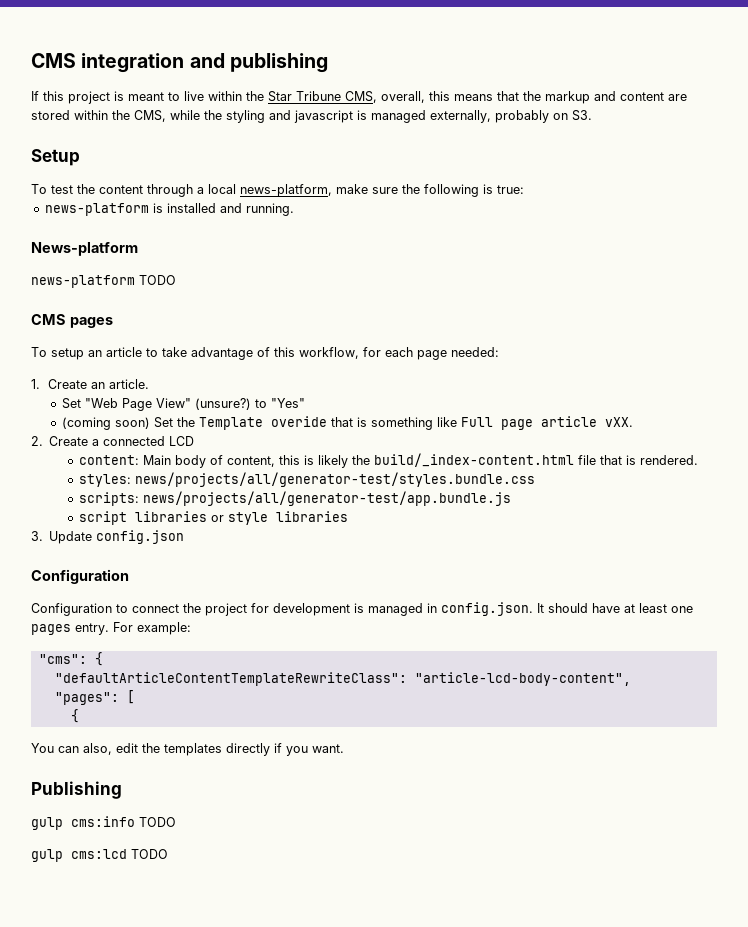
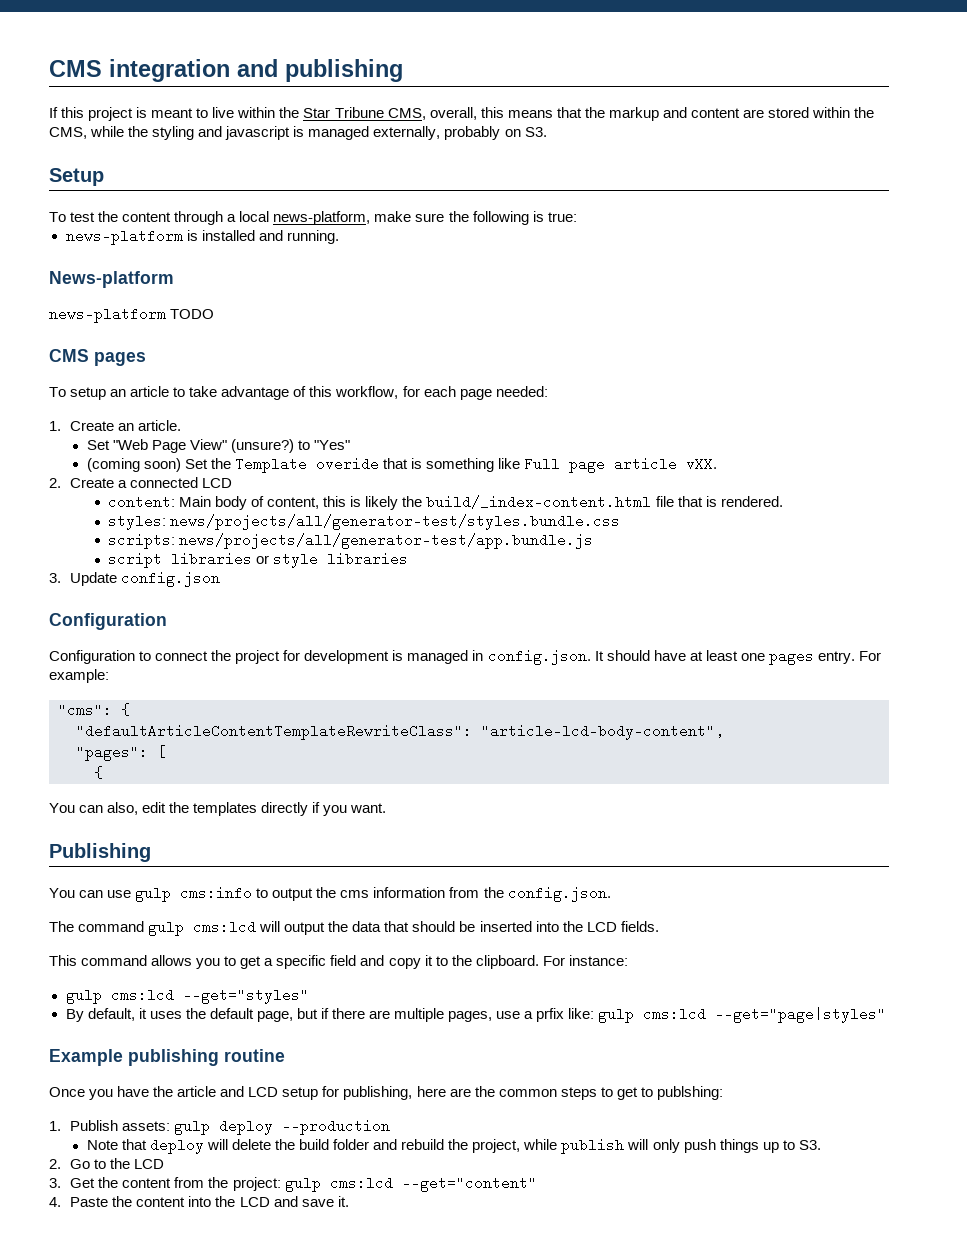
- gulp cms:info TODO
- gulp cms:lcd TODO
+ You can use gulp cms:info to output the cms information from the config.json.
+ The command gulp cms:lcd will output the data that should be inserted into the LCD fields.
+ This command allows you to get a specific field and copy it to the clipboard. For instance:
+ gulp cms:lcd --get="styles"
+ By default, it uses the default page, but if there are multiple pages, use a prfix like: gulp cms:lcd --get="page|styles"
+ Example publishing routine
+ Once you have the article and LCD setup for publishing, here are the common steps to get to publshing:
+ 1. Publish assets: gulp deploy --production
+ Note that deploy will delete the build folder and rebuild the project, while publish will only push things up to S3.
+ 2. Go to the LCD
+ 3. Get the content from the project: gulp cms:lcd --get="content"
+ 4. Paste the content into the LCD and save it.

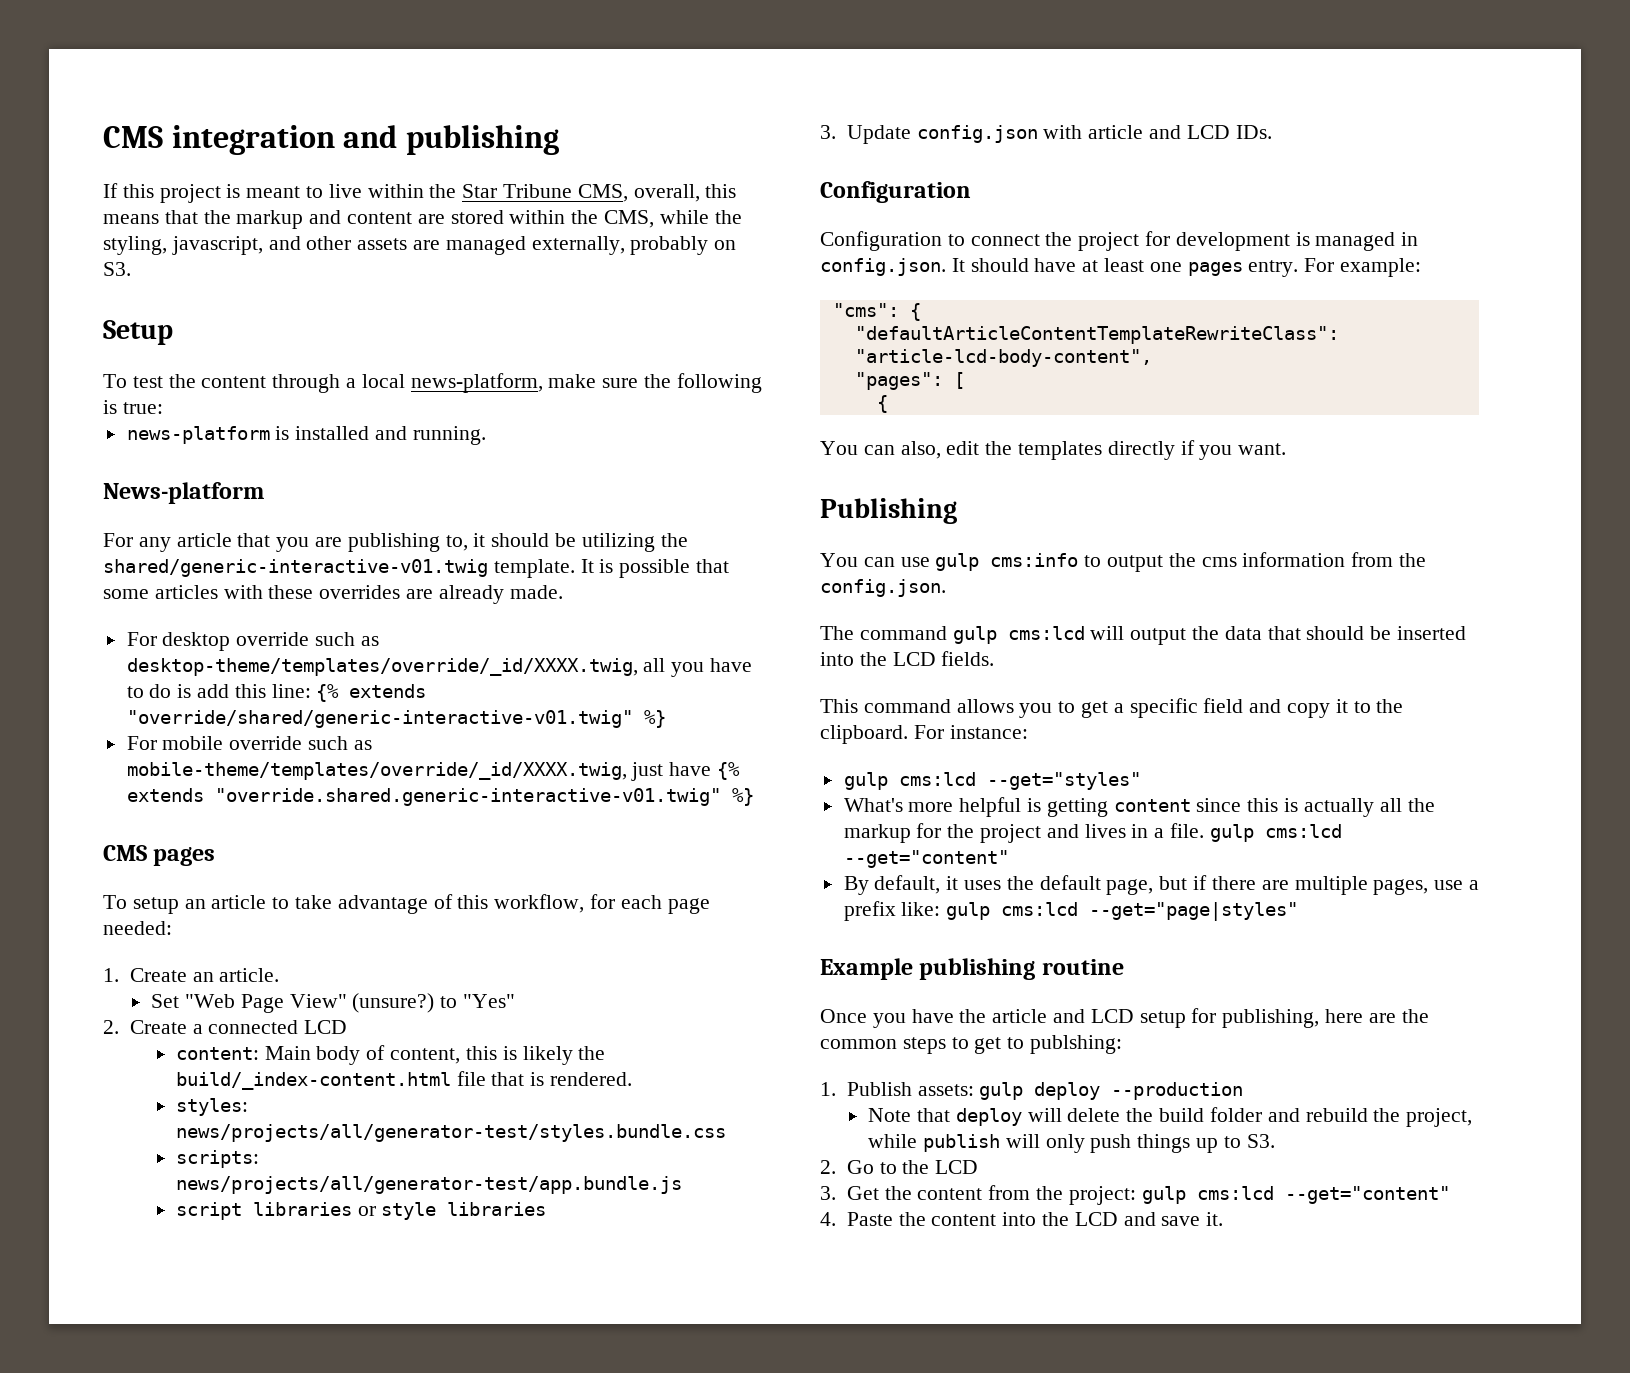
- If this project is meant to live within the Star Tribune CMS, overall, this means that the markup and content are stored within the CMS, while the styling and javascript is managed externally, probably on S3.
+ If this project is meant to live within the Star Tribune CMS, overall, this means that the markup and content are stored within the CMS, while the styling, javascript, and other assets are managed externally, probably on S3.
- news-platform TODO
+ For any article that you are publishing to, it should be utilizing the shared/generic-interactive-v01.twig template. It is possible that some articles with these overrides are already made.
+ For desktop override such as desktop-theme/templates/override/_id/XXXX.twig, all you have to do is add this line: {% extends "override/shared/generic-interactive-v01.twig" %}
+ For mobile override such as mobile-theme/templates/override/_id/XXXX.twig, just have {% extends "override.shared.generic-interactive-v01.twig" %}
- (coming soon) Set the Template overide that is something like Full page article vXX.
- 3. Update config.json
+ 3. Update config.json with article and LCD IDs.
+ What's more helpful is getting content since this is actually all the markup for the project and lives in a file. gulp cms:lcd --get="content"
- By default, it uses the default page, but if there are multiple pages, use a prfix like: gulp cms:lcd --get="page|styles"
+ By default, it uses the default page, but if there are multiple pages, use a prefix like: gulp cms:lcd --get="page|styles"

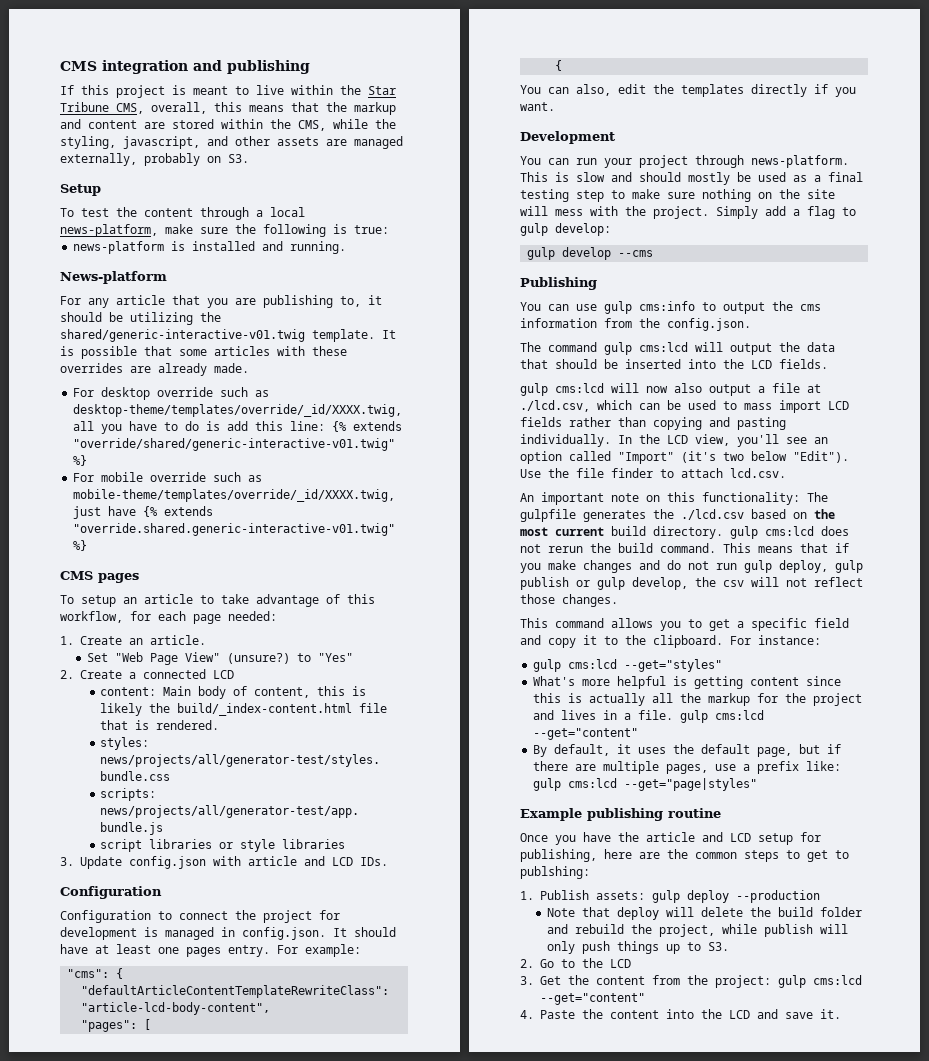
+ Development
+ You can run your project through news-platform. This is slow and should mostly be used as a final testing step to make sure nothing on the site will mess with the project. Simply add a flag to gulp develop:
+ gulp develop --cms
+ gulp cms:lcd will now also output a file at ./lcd.csv, which can be used to mass import LCD fields rather than copying and pasting individually. In the LCD view, you'll see an option called "Import" (it's two below "Edit"). Use the file finder to attach lcd.csv.
+ An important note on this functionality: The gulpfile generates the ./lcd.csv based on the most current build directory. gulp cms:lcd does not rerun the build command. This means that if you make changes and do not run gulp deploy, gulp publish or gulp develop, the csv will not reflect those changes.

